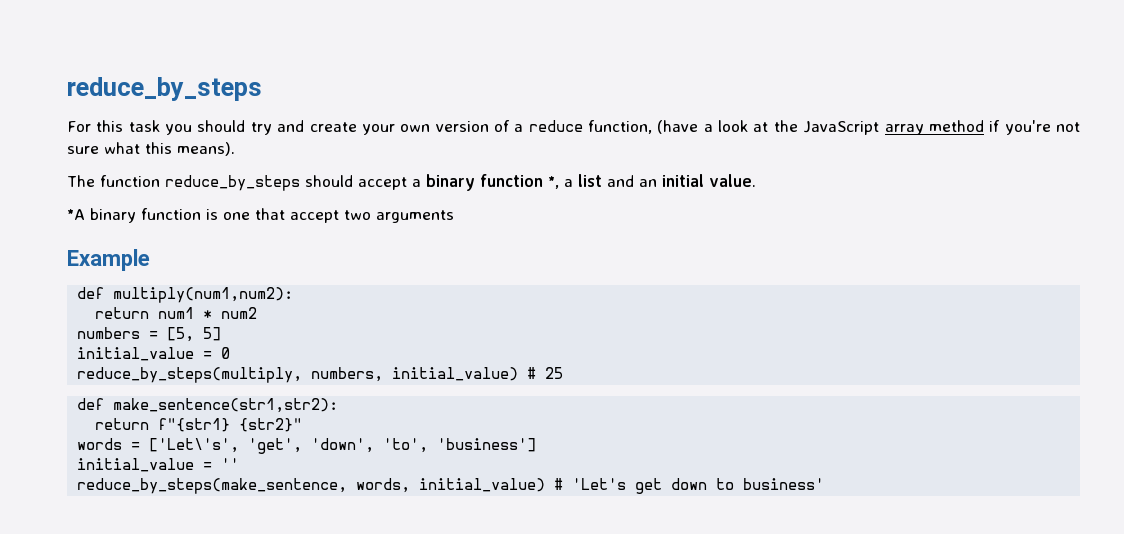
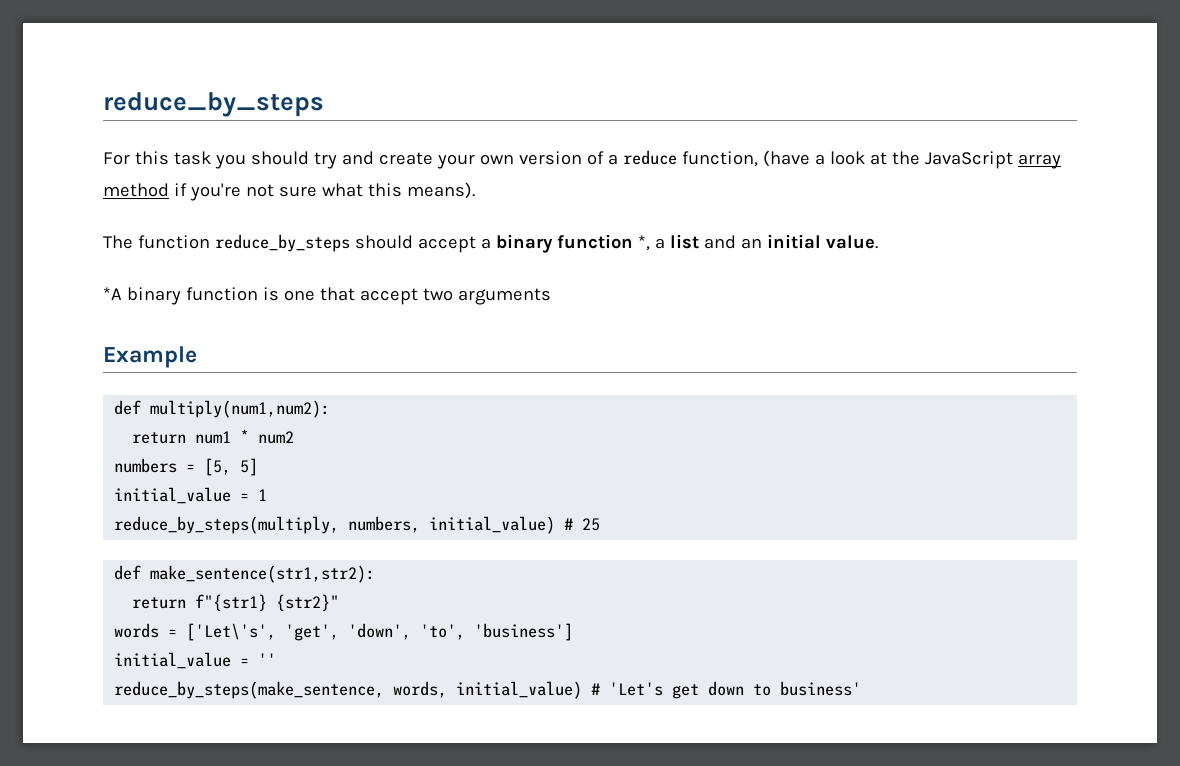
- initial_value = 0
+ initial_value = 1

